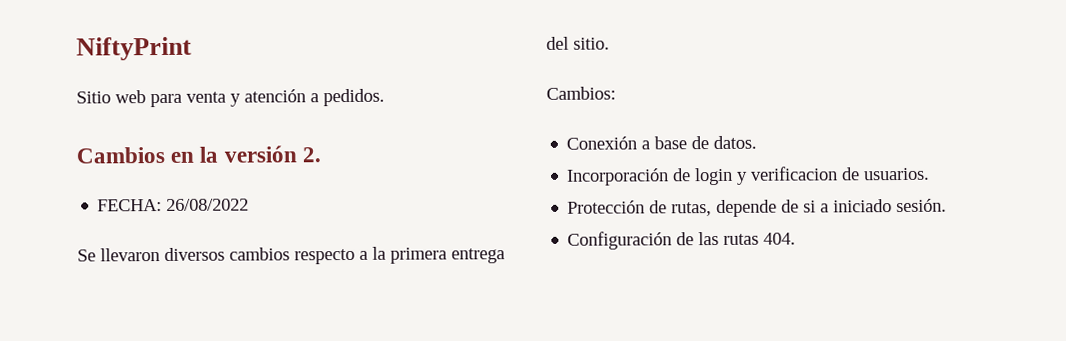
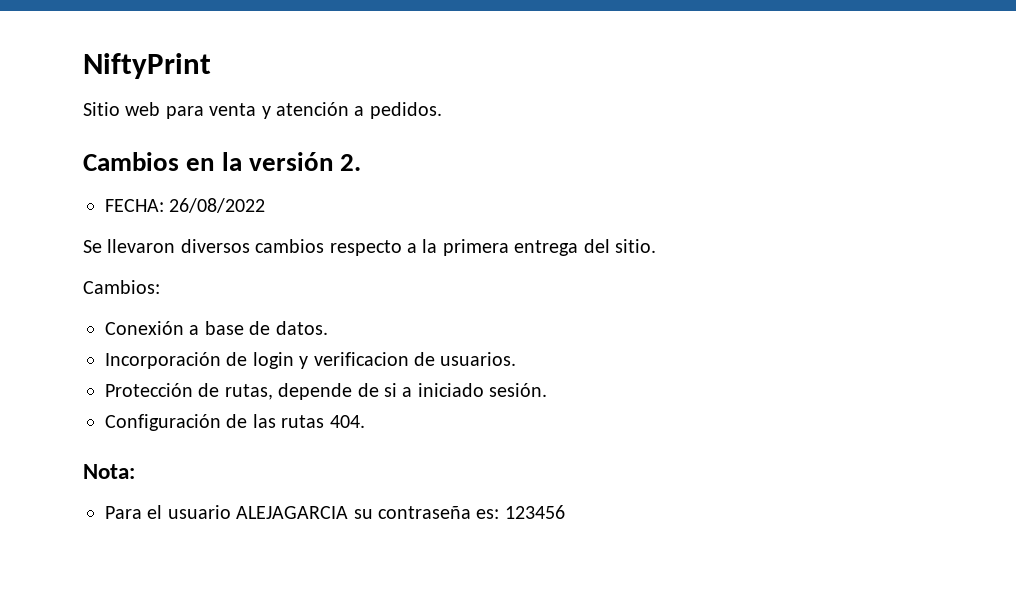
+ Nota:
+ Para el usuario ALEJAGARCIA su contraseña es: 123456

